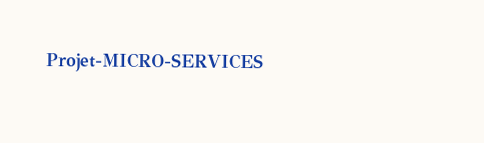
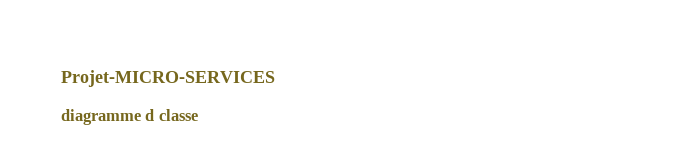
+ diagramme d classe

